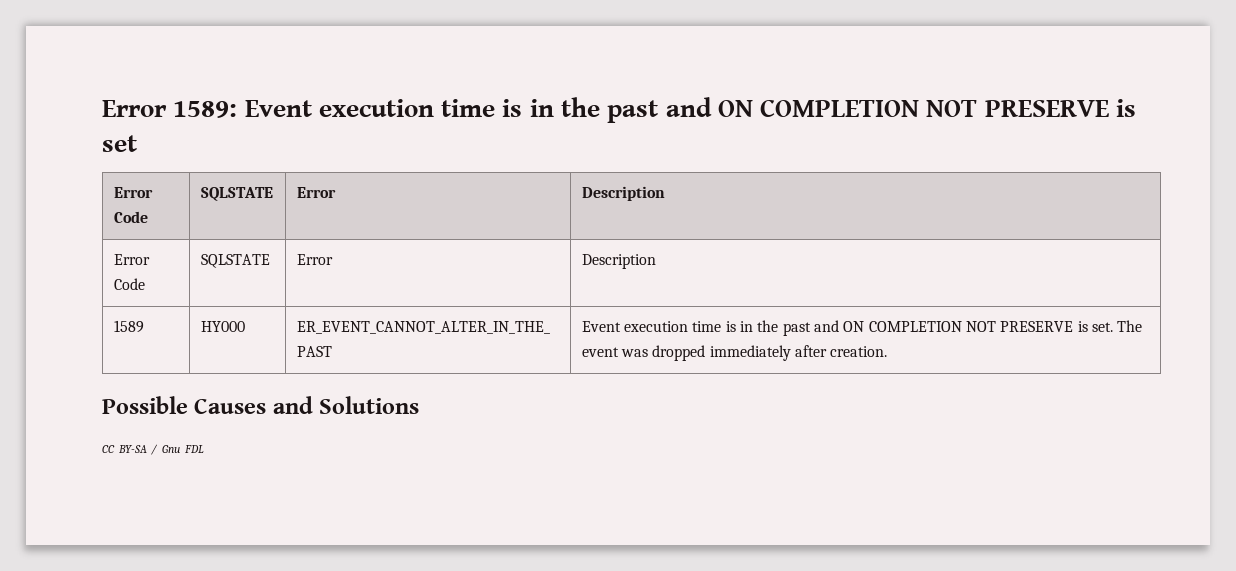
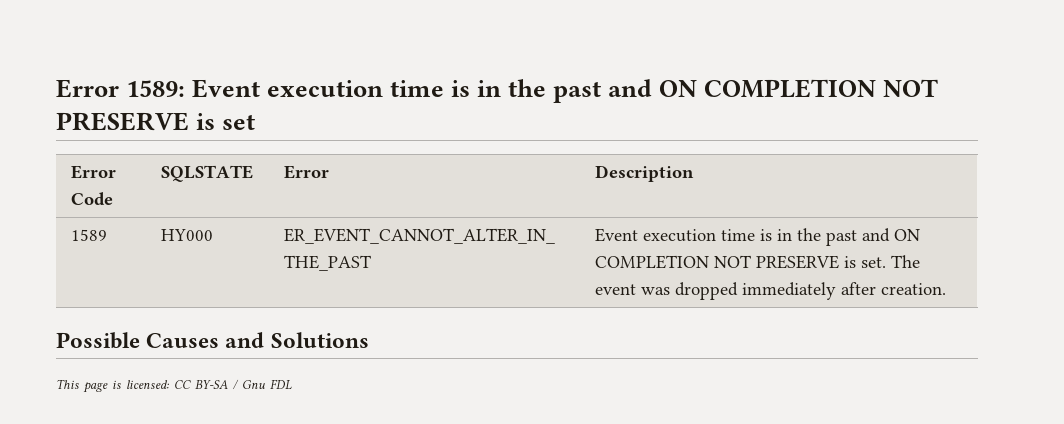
  Error 1589: Event execution time is in the past and ON COMPLETION NOT PRESERVE is set
- Error Code | SQLSTATE | Error | Description
- CC BY-SA / Gnu FDL
+ This page is licensed: CC BY-SA / Gnu FDL

